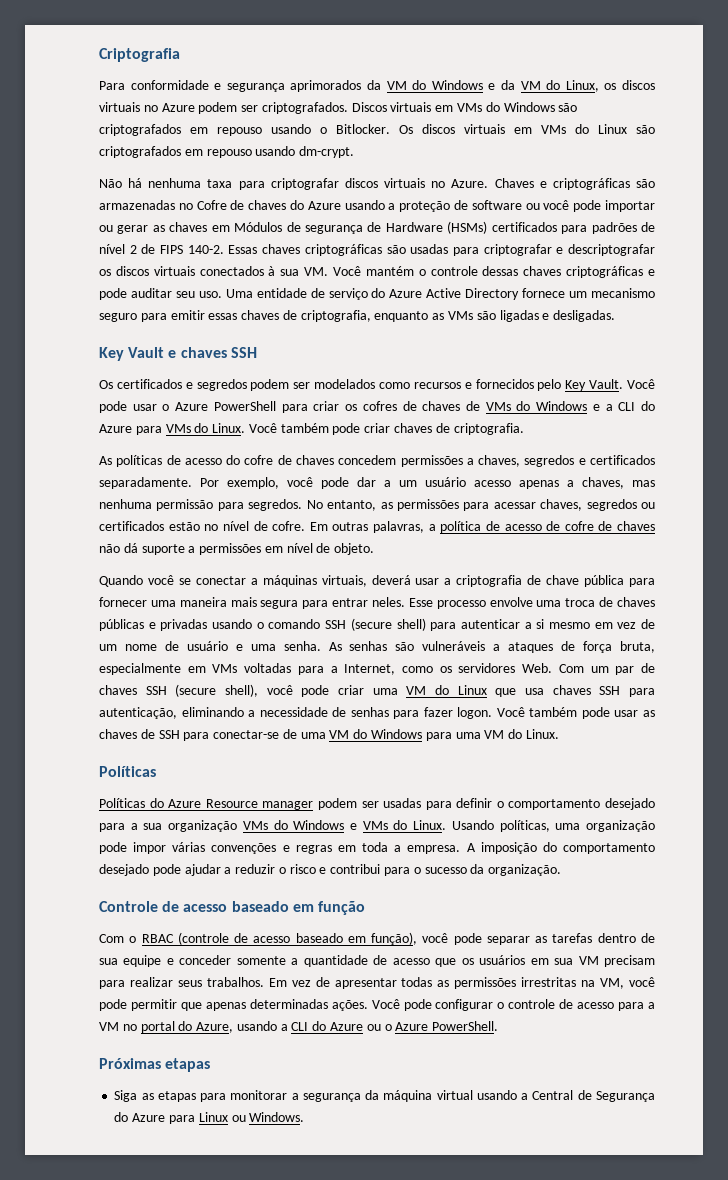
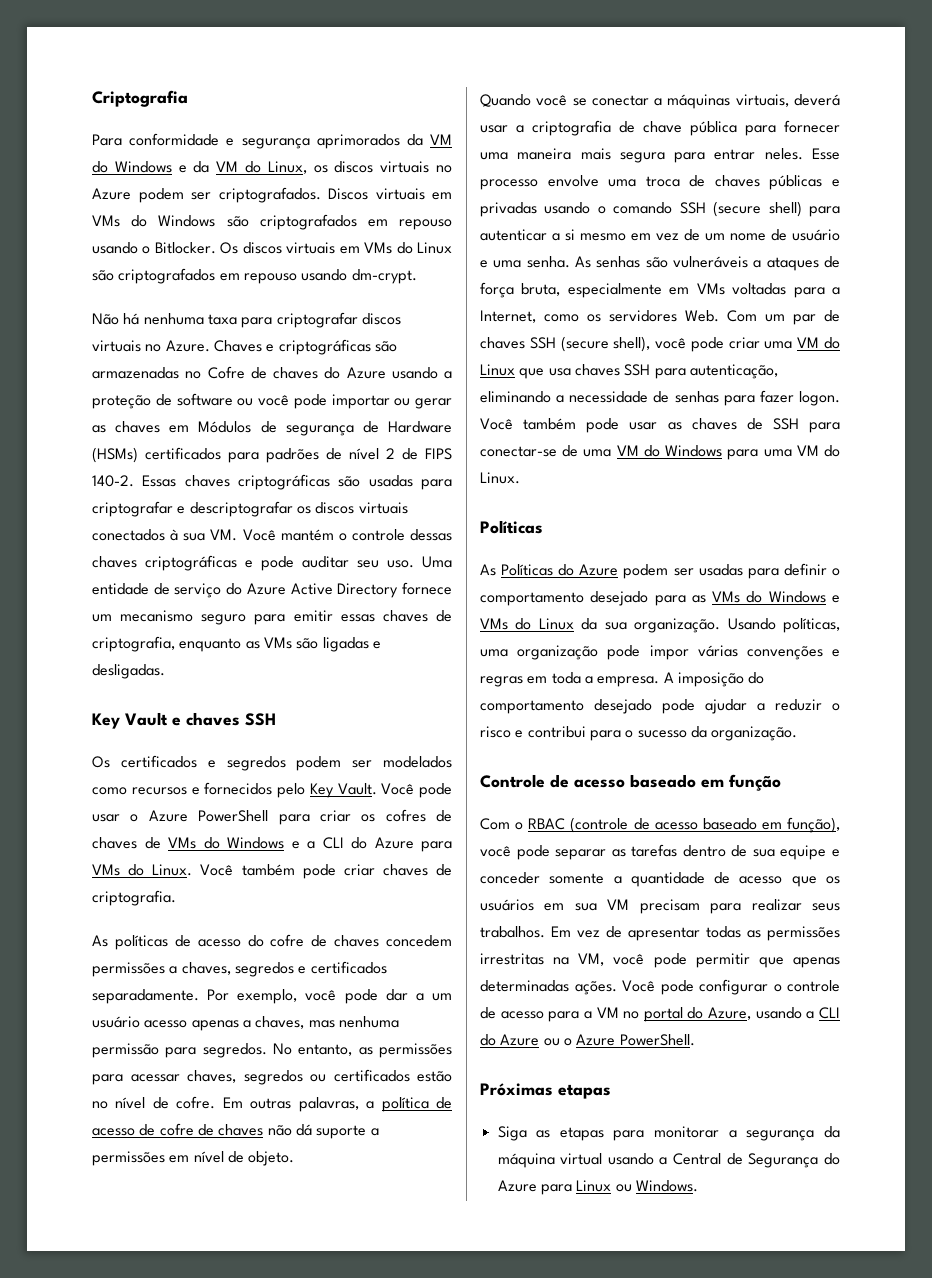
- Políticas do Azure Resource manager podem ser usadas para definir o comportamento desejado para a sua organização VMs do Windows e VMs do Linux.
+ As Políticas do Azure podem ser usadas para definir o comportamento desejado para as VMs do Windows e VMs do Linux da sua organização.

